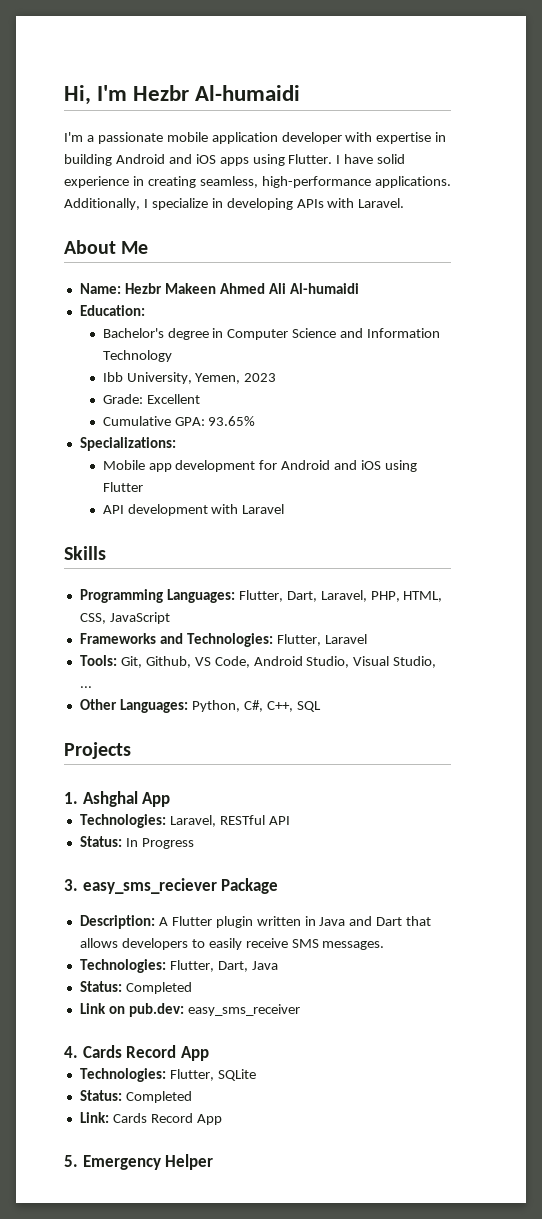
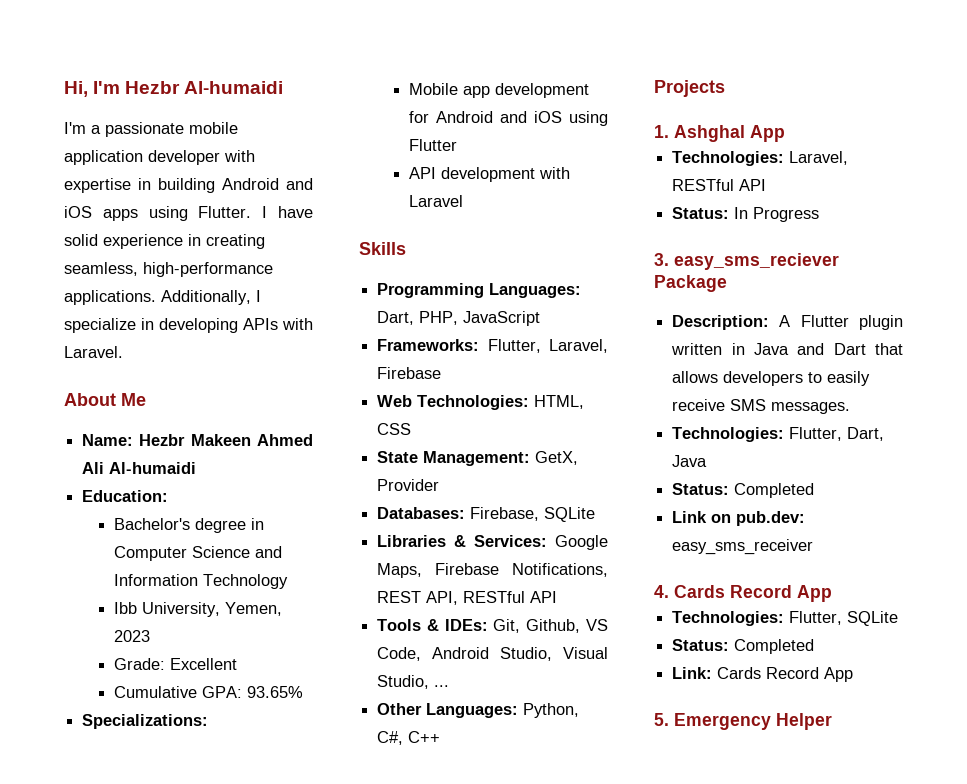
- Programming Languages: Flutter, Dart, Laravel, PHP, HTML, CSS, JavaScript
- Frameworks and Technologies: Flutter, Laravel
- Tools: Git, Github, VS Code, Android Studio, Visual Studio, ...
+ Programming Languages: Dart, PHP, JavaScript
+ Frameworks: Flutter, Laravel, Firebase
+ Web Technologies: HTML, CSS
+ State Management: GetX, Provider
+ Databases: Firebase, SQLite
+ Libraries & Services: Google Maps, Firebase Notifications, REST API, RESTful API
+ Tools & IDEs: Git, Github, VS Code, Android Studio, Visual Studio, ...
- Other Languages: Python, C#, C++, SQL
+ Other Languages: Python, C#, C++

